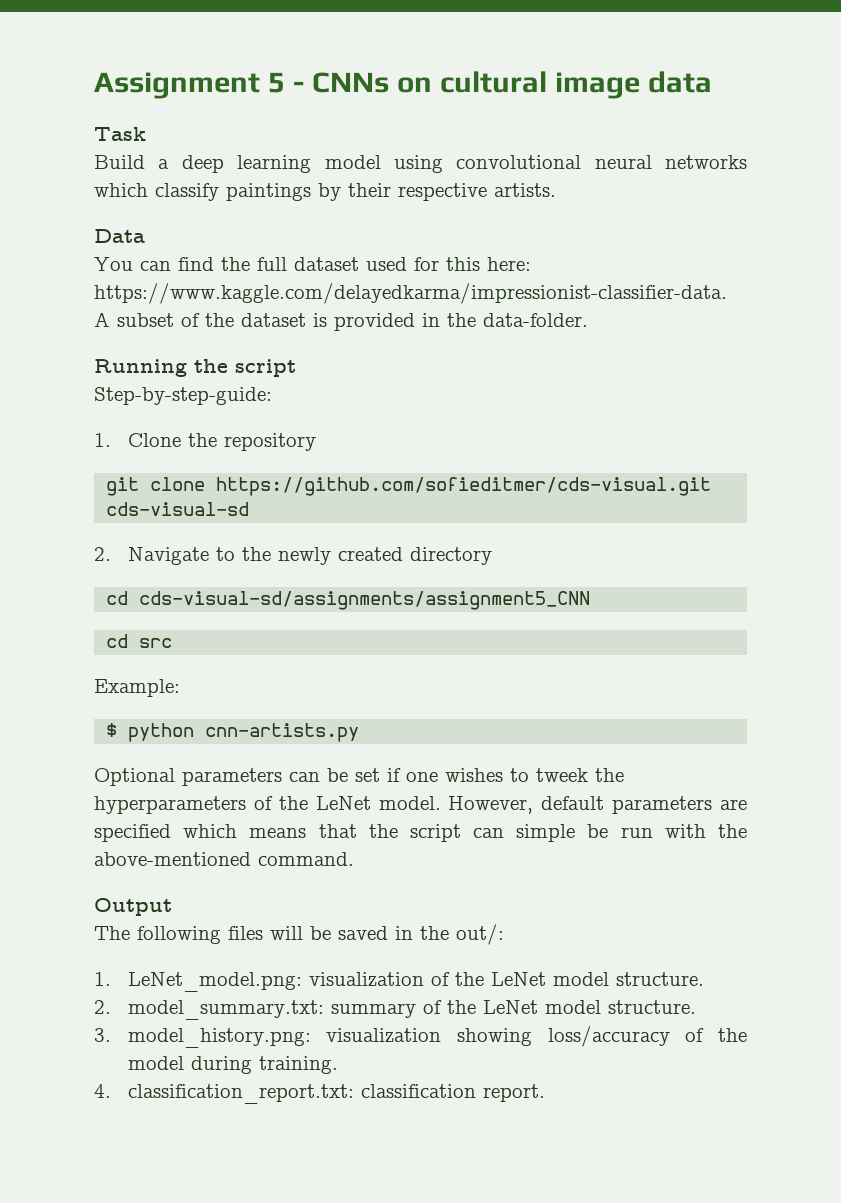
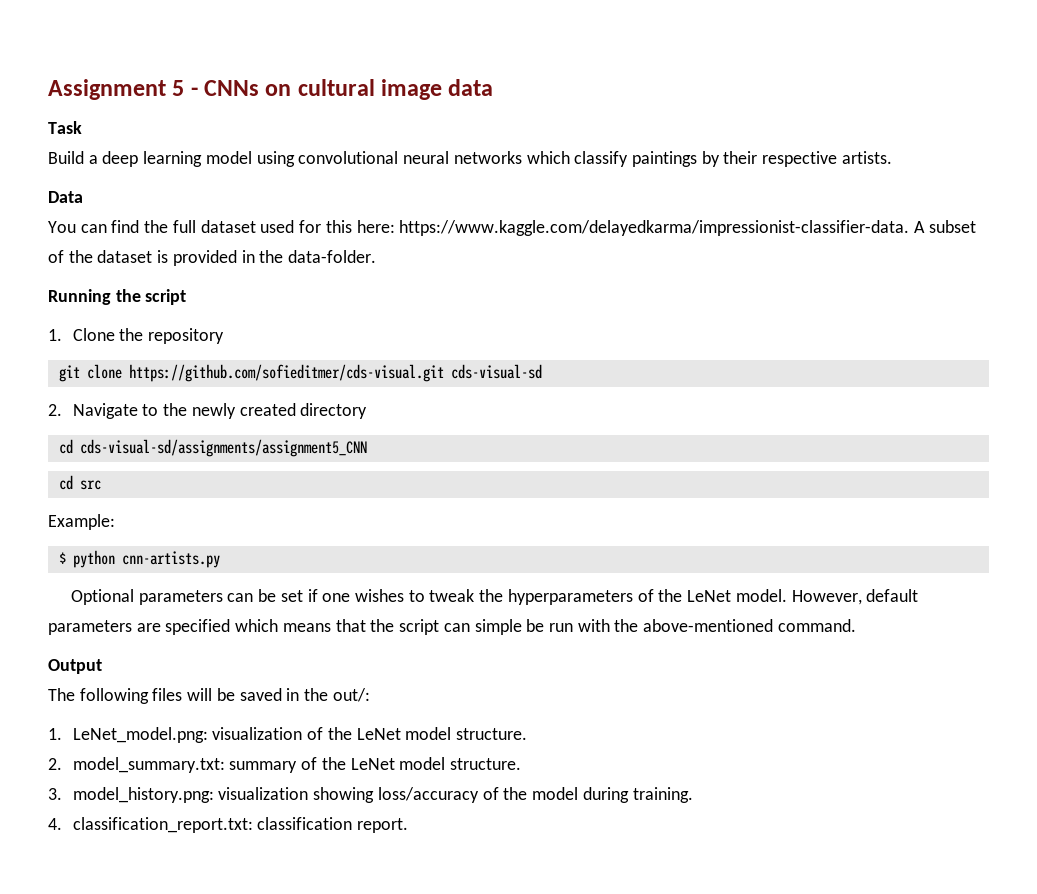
- Step-by-step-guide:
- Optional parameters can be set if one wishes to tweek the hyperparameters of the LeNet model.
+ Optional parameters can be set if one wishes to tweak the hyperparameters of the LeNet model.

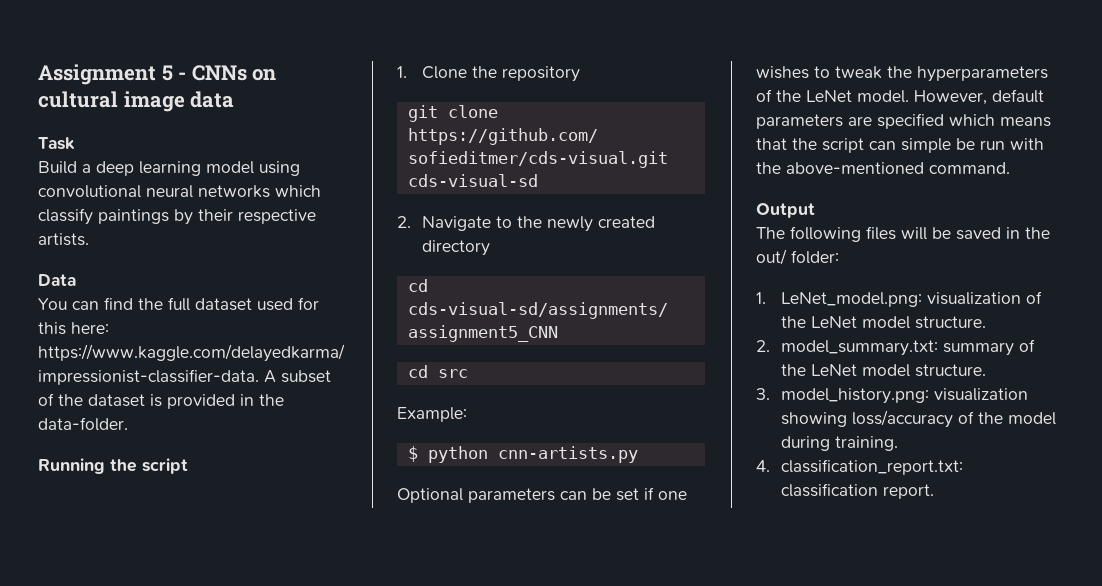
- The following files will be saved in the out/:
+ The following files will be saved in the out/ folder:

